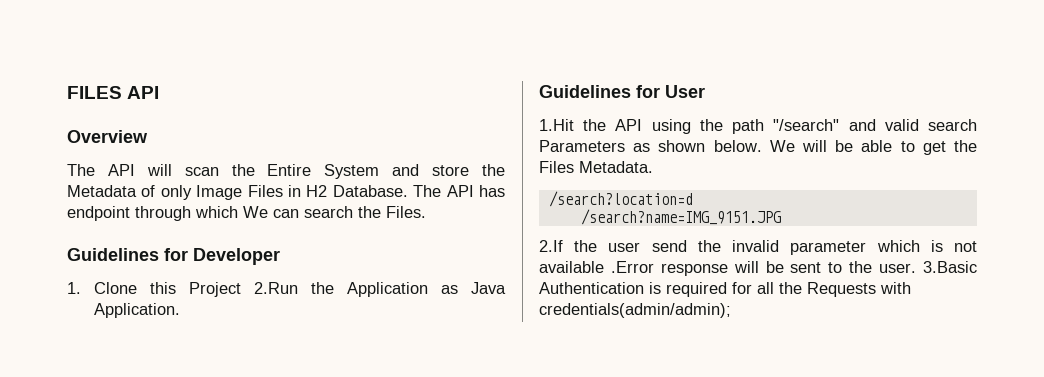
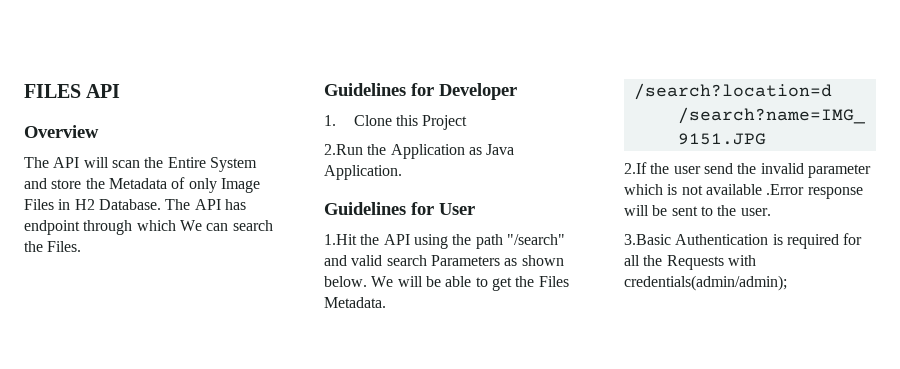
- 1. Clone this Project 2.Run the Application as Java Application.
+ 1. Clone this Project
+ 2.Run the Application as Java Application.
- 2.If the user send the invalid parameter which is not available .Error response will be sent to the user. 3.Basic Authentication is required for all the Requests with credentials(admin/admin);
+ 2.If the user send the invalid parameter which is not available .Error response will be sent to the user.
+ 3.Basic Authentication is required for all the Requests with credentials(admin/admin);

